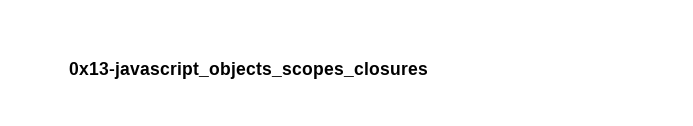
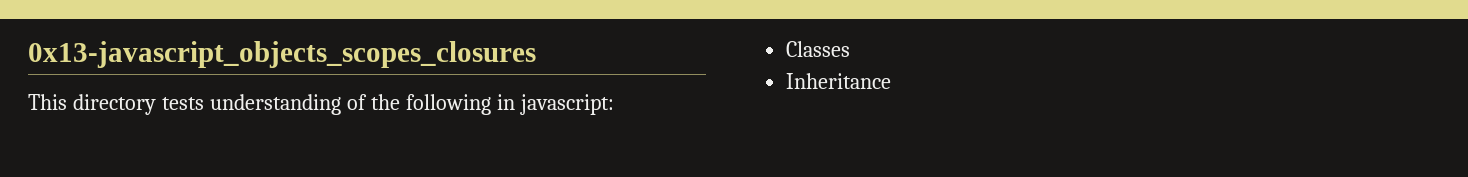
+ This directory tests understanding of the following in javascript:
+ Classes
+ Inheritance

